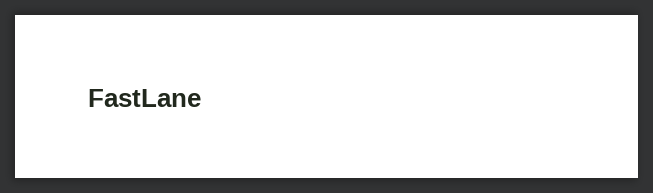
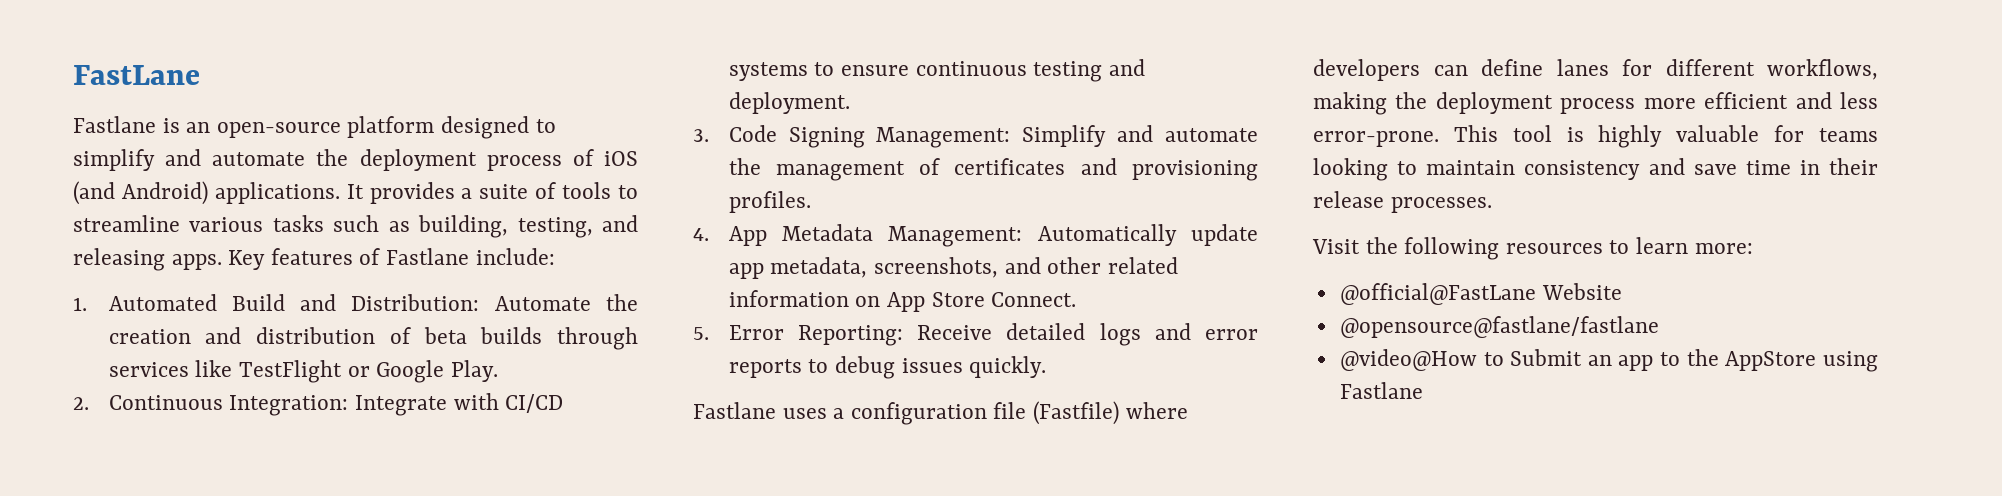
+ Fastlane is an open-source platform designed to simplify and automate the deployment process of iOS (and Android) applications. It provides a suite of tools to streamline various tasks such as building, testing, and releasing apps. Key features of Fastlane include:
+ 1. Automated Build and Distribution: Automate the creation and distribution of beta builds through services like TestFlight or Google Play.
+ 2. Continuous Integration: Integrate with CI/CD systems to ensure continuous testing and deployment.
+ 3. Code Signing Management: Simplify and automate the management of certificates and provisioning profiles.
+ 4. App Metadata Management: Automatically update app metadata, screenshots, and other related information on App Store Connect.
+ 5. Error Reporting: Receive detailed logs and error reports to debug issues quickly.
+ Fastlane uses a configuration file (Fastfile) where developers can define lanes for different workflows, making the deployment process more efficient and less error-prone. This tool is highly valuable for teams looking to maintain consistency and save time in their release processes.
+ Visit the following resources to learn more:
+ @official@FastLane Website
+ @opensource@fastlane/fastlane
+ @video@How to Submit an app to the AppStore using Fastlane

